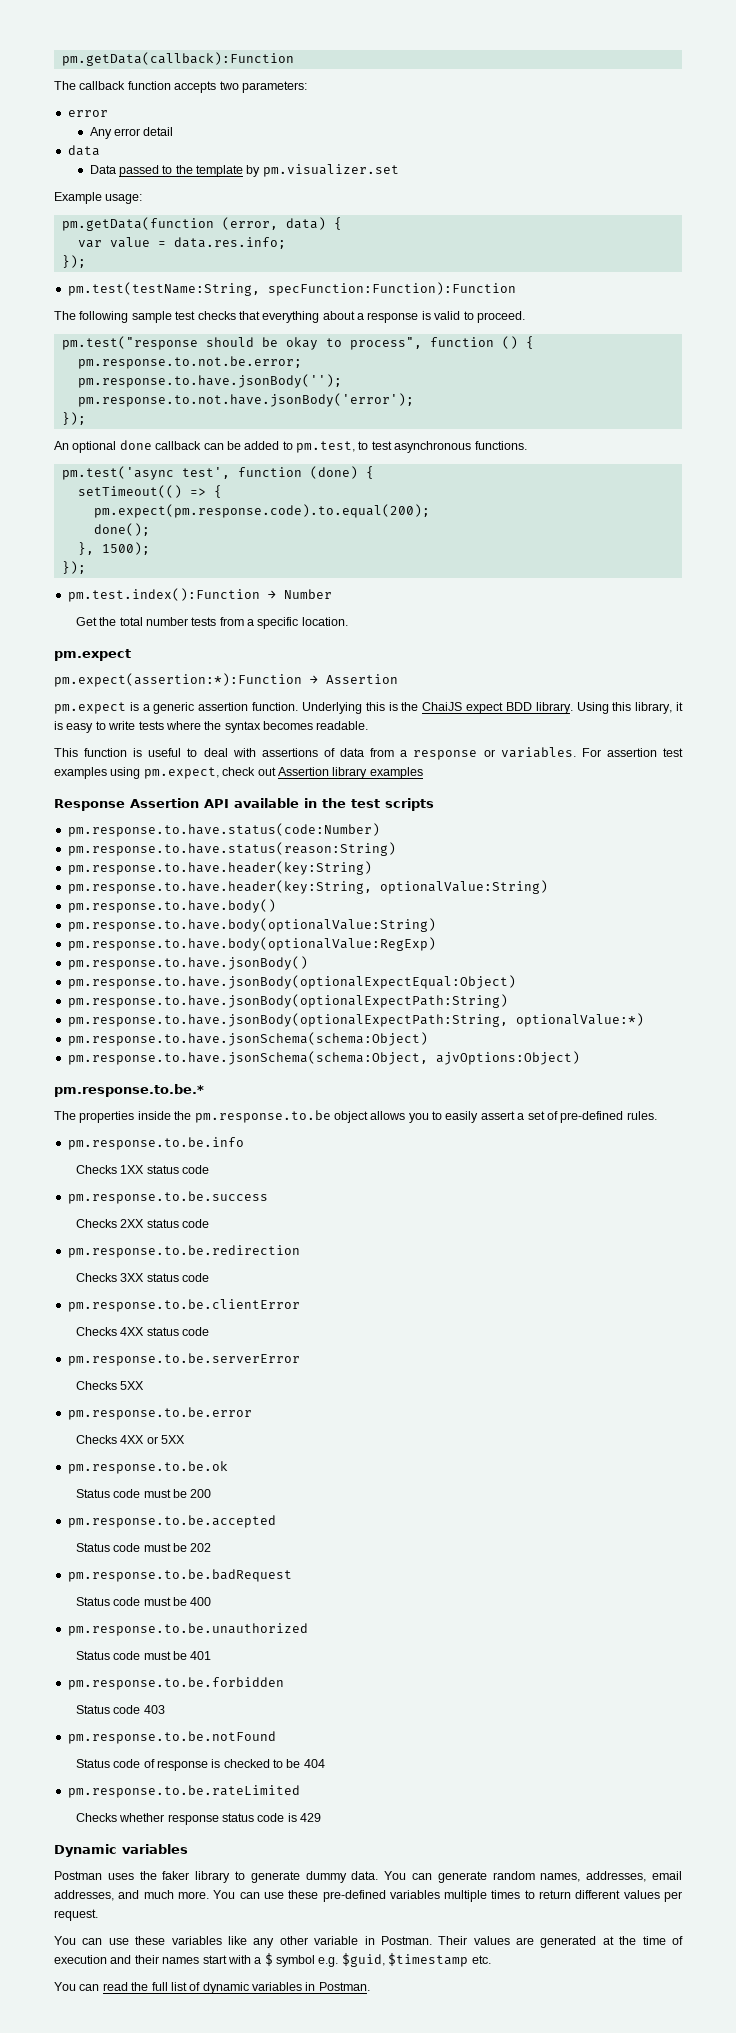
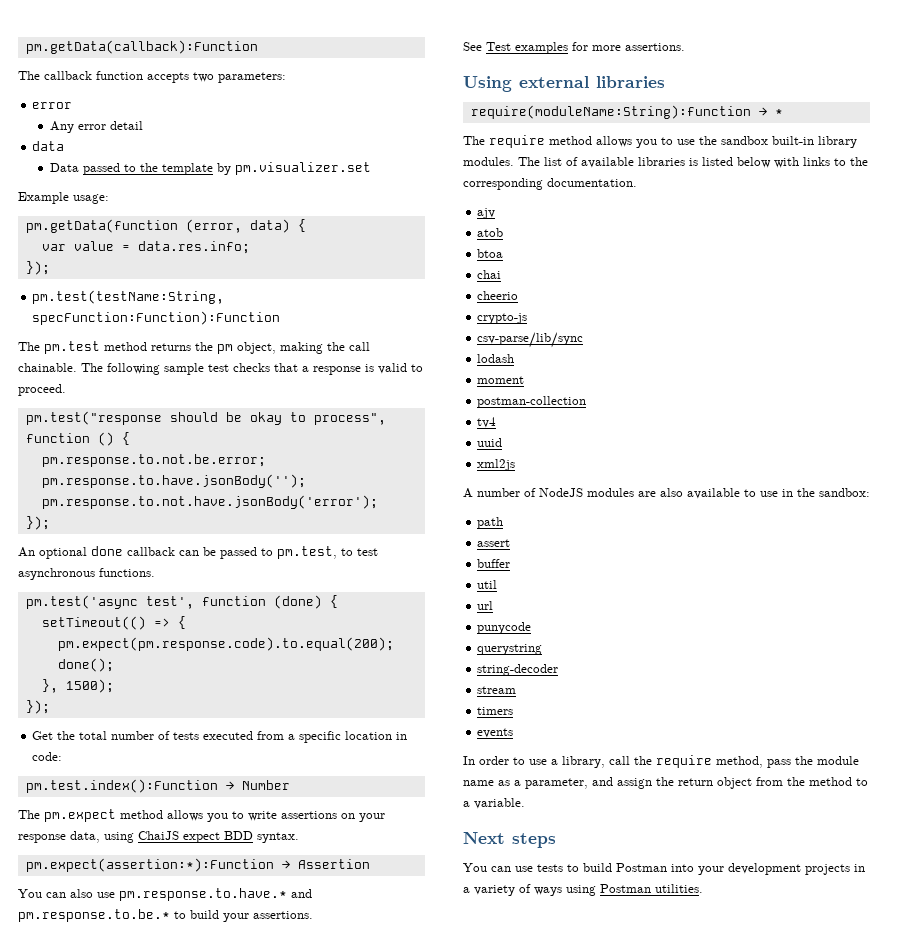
- The following sample test checks that everything about a response is valid to proceed.
+ The pm.test method returns the pm object, making the call chainable. The following sample test checks that a response is valid to proceed.
- An optional done callback can be added to pm.test, to test asynchronous functions.
+ An optional done callback can be passed to pm.test, to test asynchronous functions.
+ Get the total number of tests executed from a specific location in code:
  pm.test.index():Function → Number
- Get the total number tests from a specific location.
- pm.expect
+ The pm.expect method allows you to write assertions on your response data, using ChaiJS expect BDD syntax.
  pm.expect(assertion:*):Function → Assertion
- pm.expect is a generic assertion function. Underlying this is the ChaiJS expect BDD library. Using this library, it is easy to write tests where the syntax becomes readable.
- This function is useful to deal with assertions of data from a response or variables. For assertion test examples using pm.expect, check out Assertion library examples
- Response Assertion API available in the test scripts
- pm.response.to.have.status(code:Number)
- pm.response.to.have.status(reason:String)
- pm.response.to.have.header(key:String)
- pm.response.to.have.header(key:String, optionalValue:String)
- pm.response.to.have.body()
- pm.response.to.have.body(optionalValue:String)
- pm.response.to.have.body(optionalValue:RegExp)
- pm.response.to.have.jsonBody()
- pm.response.to.have.jsonBody(optionalExpectEqual:Object)
- pm.response.to.have.jsonBody(optionalExpectPath:String)
- pm.response.to.have.jsonBody(optionalExpectPath:String, optionalValue:*)
- pm.response.to.have.jsonSchema(schema:Object)
- pm.response.to.have.jsonSchema(schema:Object, ajvOptions:Object)
- pm.response.to.be.*
- The properties inside the pm.response.to.be object allows you to easily assert a set of pre-defined rules.
- pm.response.to.be.info
- Checks 1XX status code
- pm.response.to.be.success
- Checks 2XX status code
- pm.response.to.be.redirection
- Checks 3XX status code
- pm.response.to.be.clientError
- Checks 4XX status code
- pm.response.to.be.serverError
- Checks 5XX
- pm.response.to.be.error
- Checks 4XX or 5XX
- pm.response.to.be.ok
- Status code must be 200
- pm.response.to.be.accepted
- Status code must be 202
- pm.response.to.be.badRequest
- Status code must be 400
- pm.response.to.be.unauthorized
- Status code must be 401
- pm.response.to.be.forbidden
- Status code 403
- pm.response.to.be.notFound
- Status code of response is checked to be 404
- pm.response.to.be.rateLimited
- Checks whether response status code is 429
- Dynamic variables
- Postman uses the faker library to generate dummy data. You can generate random names, addresses, email addresses, and much more. You can use these pre-defined variables multiple times to return different values per request.
- You can use these variables like any other variable in Postman. Their values are generated at the time of execution and their names start with a $ symbol e.g. $guid, $timestamp etc.
- You can read the full list of dynamic variables in Postman.
+ You can also use pm.response.to.have.* and pm.response.to.be.* to build your assertions.
+ See Test examples for more assertions.
+ Using external libraries
+ require(moduleName:String):function → *
+ The require method allows you to use the sandbox built-in library modules. The list of available libraries is listed below with links to the corresponding documentation.
+ ajv
+ atob
+ btoa
+ chai
+ cheerio
+ crypto-js
+ csv-parse/lib/sync
+ lodash
+ moment
+ postman-collection
+ tv4
+ uuid
+ xml2js
+ A number of NodeJS modules are also available to use in the sandbox:
+ path
+ assert
+ buffer
+ util
+ url
+ punycode
+ querystring
+ string-decoder
+ stream
+ timers
+ events
+ In order to use a library, call the require method, pass the module name as a parameter, and assign the return object from the method to a variable.
+ Next steps
+ You can use tests to build Postman into your development projects in a variety of ways using Postman utilities.

